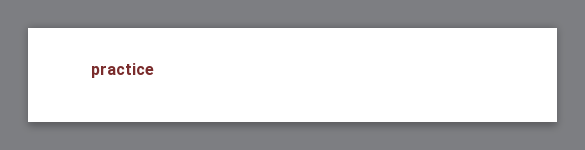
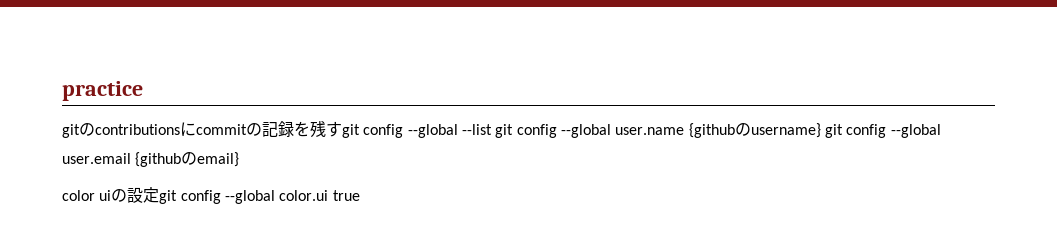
+ gitのcontributionsにcommitの記録を残すgit config --global --list git config --global user.name {githubのusername} git config --global user.email {githubのemail}
+ color uiの設定git config --global color.ui true

